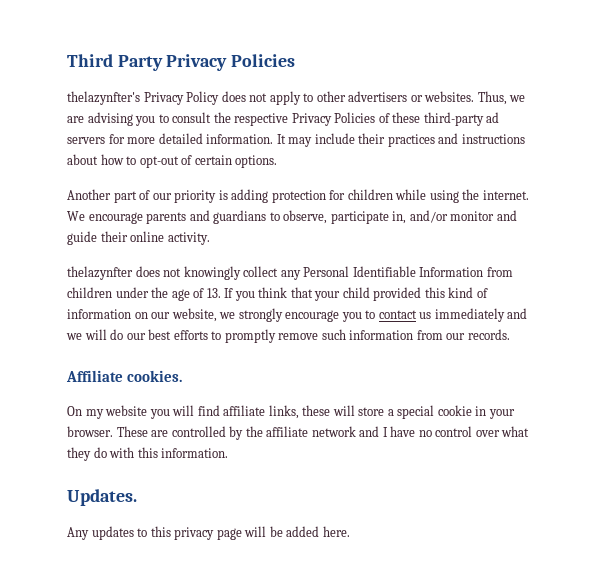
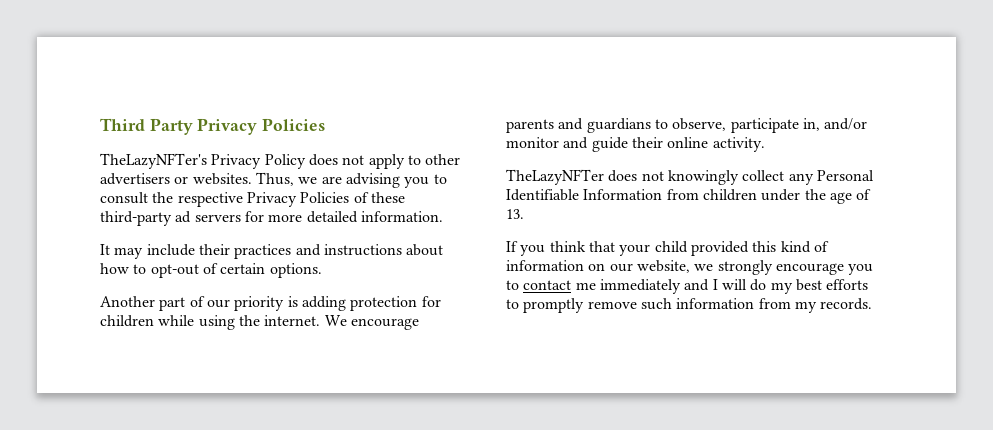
- thelazynfter's Privacy Policy does not apply to other advertisers or websites.
+ TheLazyNFTer's Privacy Policy does not apply to other advertisers or websites.
- Thus, we are advising you to consult the respective Privacy Policies of these third-party ad servers for more detailed information. It may include their practices and instructions about how to opt-out of certain options.
+ Thus, we are advising you to consult the respective Privacy Policies of these third-party ad servers for more detailed information.
+ It may include their practices and instructions about how to opt-out of certain options.
- thelazynfter does not knowingly collect any Personal Identifiable Information from children under the age of 13. If you think that your child provided this kind of information on our website, we strongly encourage you to contact us immediately and we will do our best efforts to promptly remove such information from our records.
+ TheLazyNFTer does not knowingly collect any Personal Identifiable Information from children under the age of 13.
+ If you think that your child provided this kind of information on our website, we strongly encourage you to contact me immediately and I will do my best efforts to promptly remove such information from my records.
- Affiliate cookies.
- On my website you will find affiliate links, these will store a special cookie in your browser. These are controlled by the affiliate network and I have no control over what they do with this information.
- Updates.
- Any updates to this privacy page will be added here.

